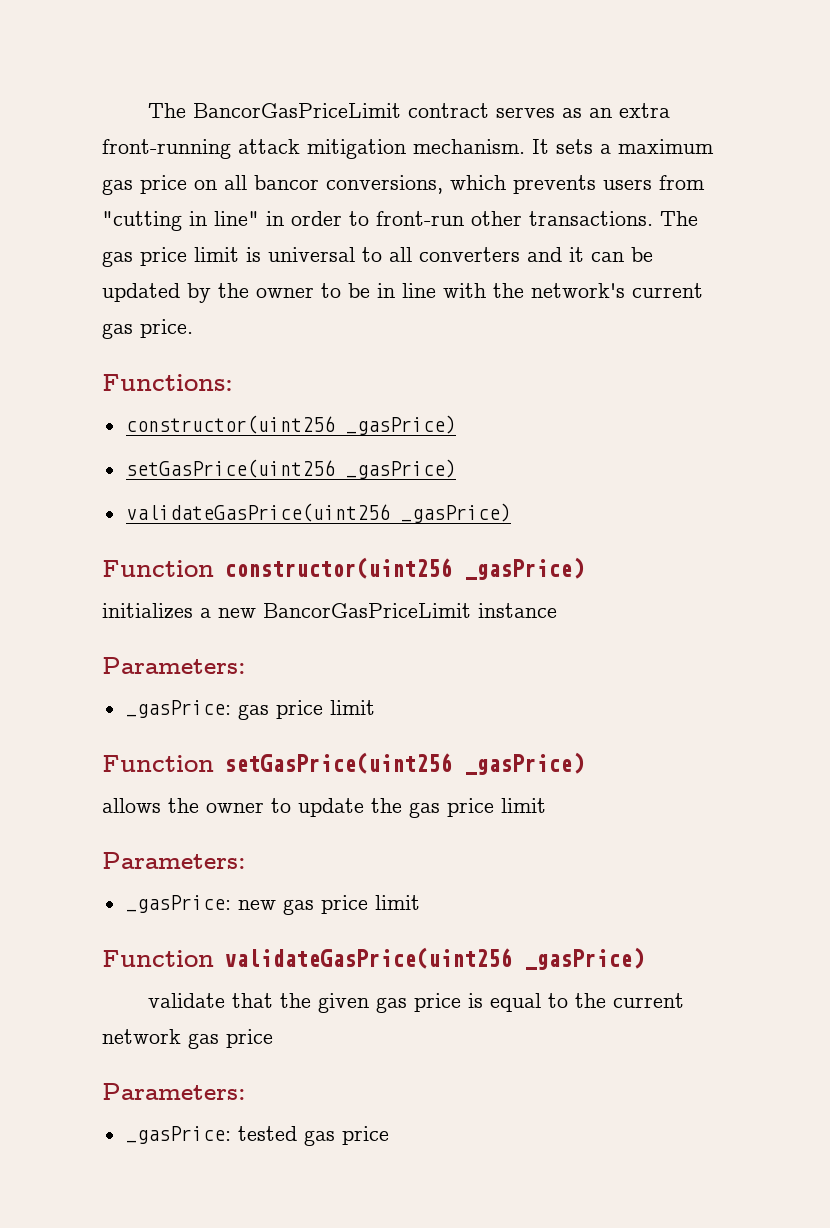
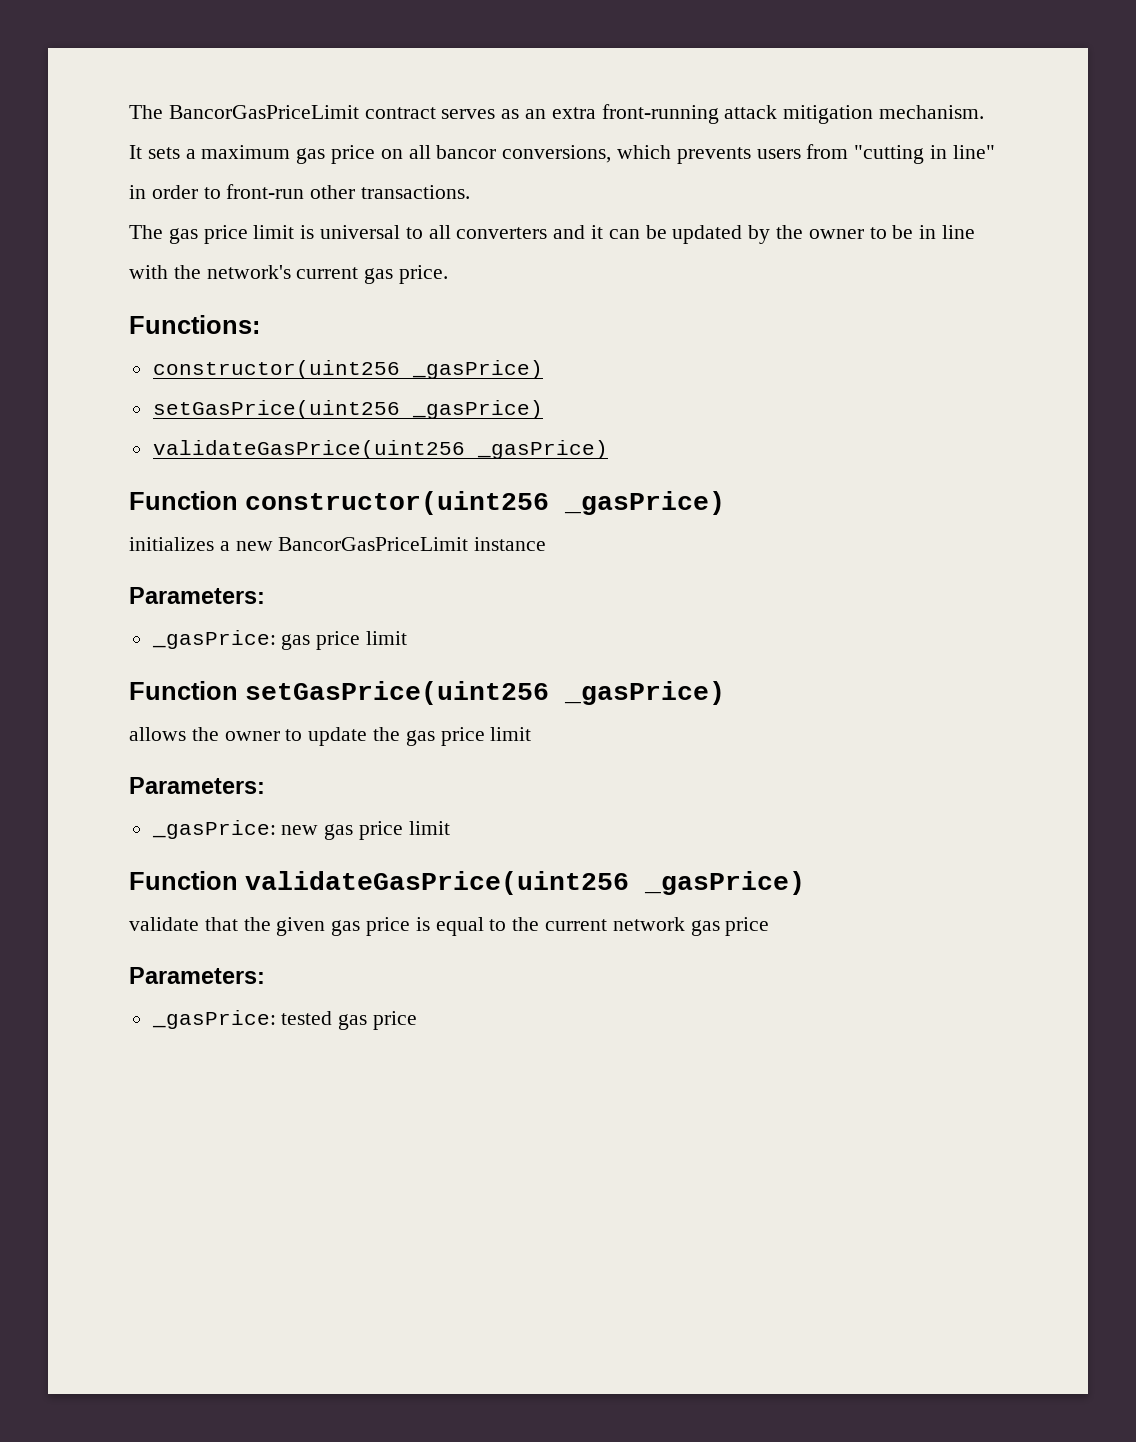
- The BancorGasPriceLimit contract serves as an extra front-running attack mitigation mechanism. It sets a maximum gas price on all bancor conversions, which prevents users from "cutting in line" in order to front-run other transactions. The gas price limit is universal to all converters and it can be updated by the owner to be in line with the network's current gas price.
+ The BancorGasPriceLimit contract serves as an extra front-running attack mitigation mechanism.
+ It sets a maximum gas price on all bancor conversions, which prevents users from "cutting in line"
+ in order to front-run other transactions.
+ The gas price limit is universal to all converters and it can be updated by the owner to be in line
+ with the network's current gas price.

